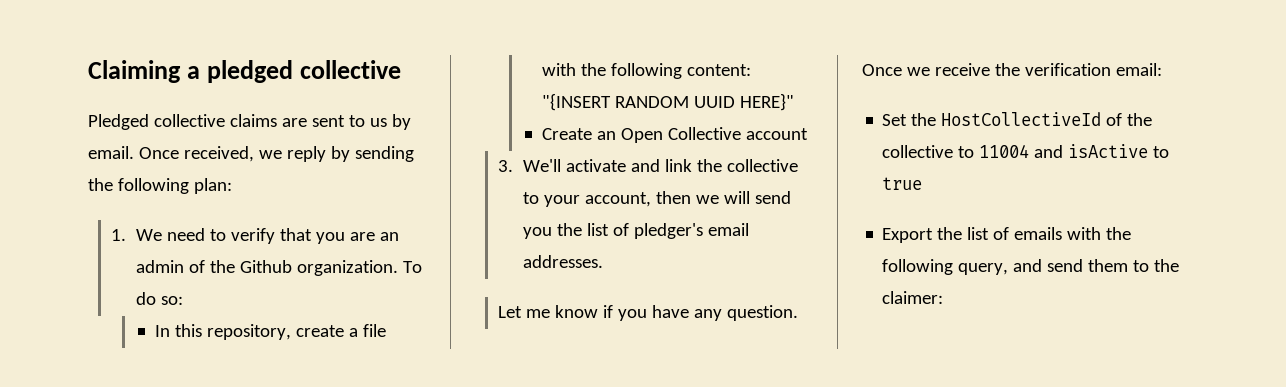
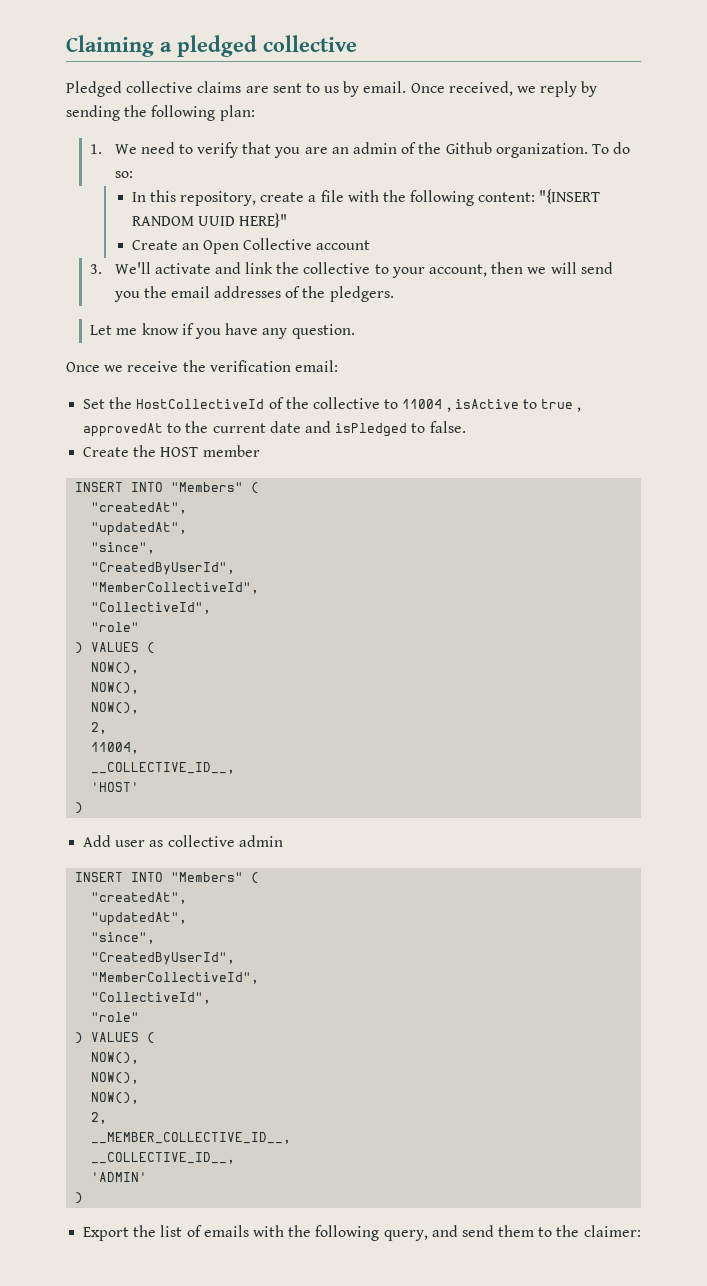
- 3. We'll activate and link the collective to your account, then we will send you the list of pledger's email addresses.
+ 3. We'll activate and link the collective to your account, then we will send you the email addresses of the pledgers.
- Set the HostCollectiveId of the collective to 11004 and isActive to true
+ Set the HostCollectiveId of the collective to 11004 , isActive to true , approvedAt to the current date and isPledged to false.
+ Create the HOST member
+ INSERT INTO "Members" (
+ "createdAt",
+ "updatedAt",
+ "since",
+ "CreatedByUserId",
+ "MemberCollectiveId",
+ "CollectiveId",
+ "role"
+ ) VALUES (
+ NOW(),
+ NOW(),
+ NOW(),
+ 2,
+ 11004,
+ __COLLECTIVE_ID__,
+ 'HOST'
+ )
+ Add user as collective admin
+ INSERT INTO "Members" (
+ "createdAt",
+ "updatedAt",
+ "since",
+ "CreatedByUserId",
+ "MemberCollectiveId",
+ "CollectiveId",
+ "role"
+ ) VALUES (
+ NOW(),
+ NOW(),
+ NOW(),
+ 2,
+ __MEMBER_COLLECTIVE_ID__,
+ __COLLECTIVE_ID__,
+ 'ADMIN'
+ )

